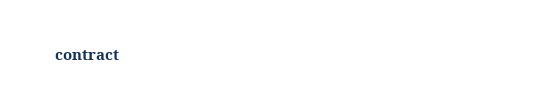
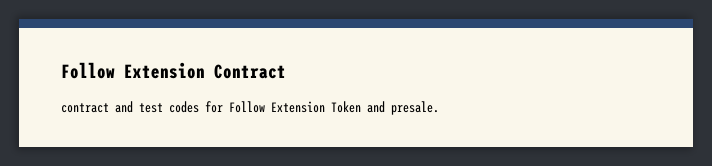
- contract
+ Follow Extension Contract
+ contract and test codes for Follow Extension Token and presale.

